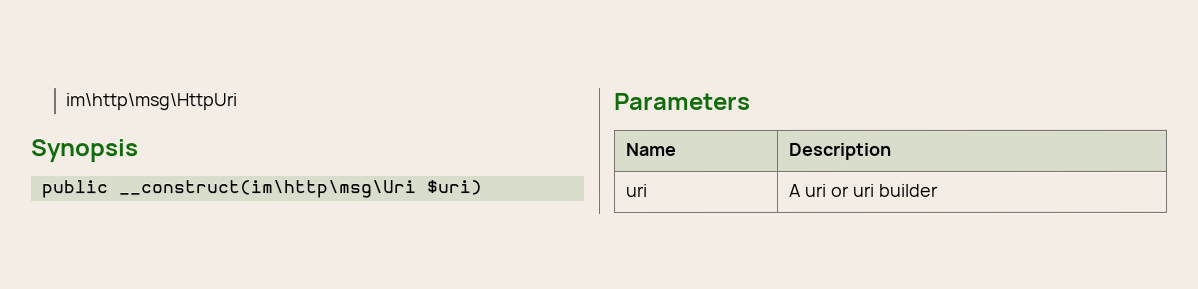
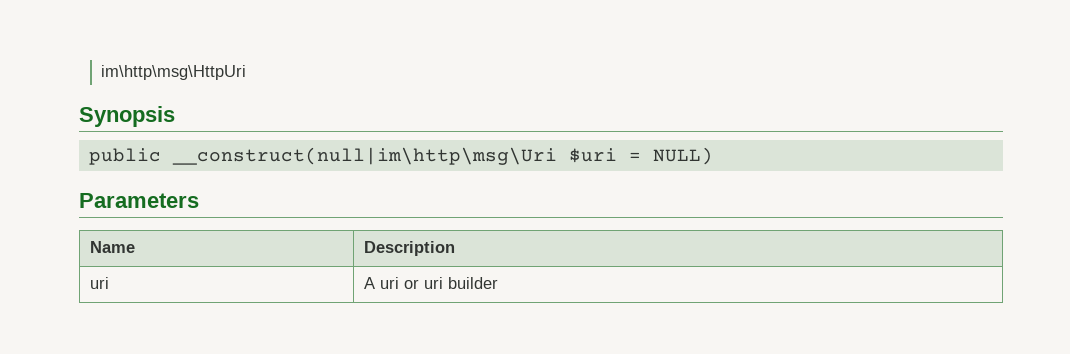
- public __construct(im\http\msg\Uri $uri)
+ public __construct(null|im\http\msg\Uri $uri = NULL)

